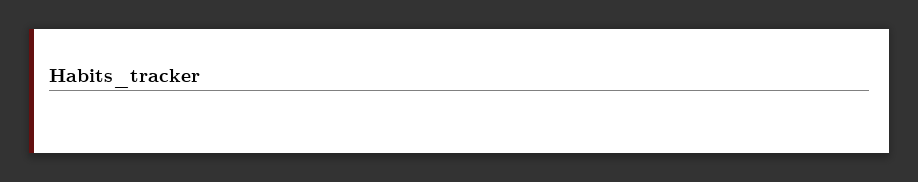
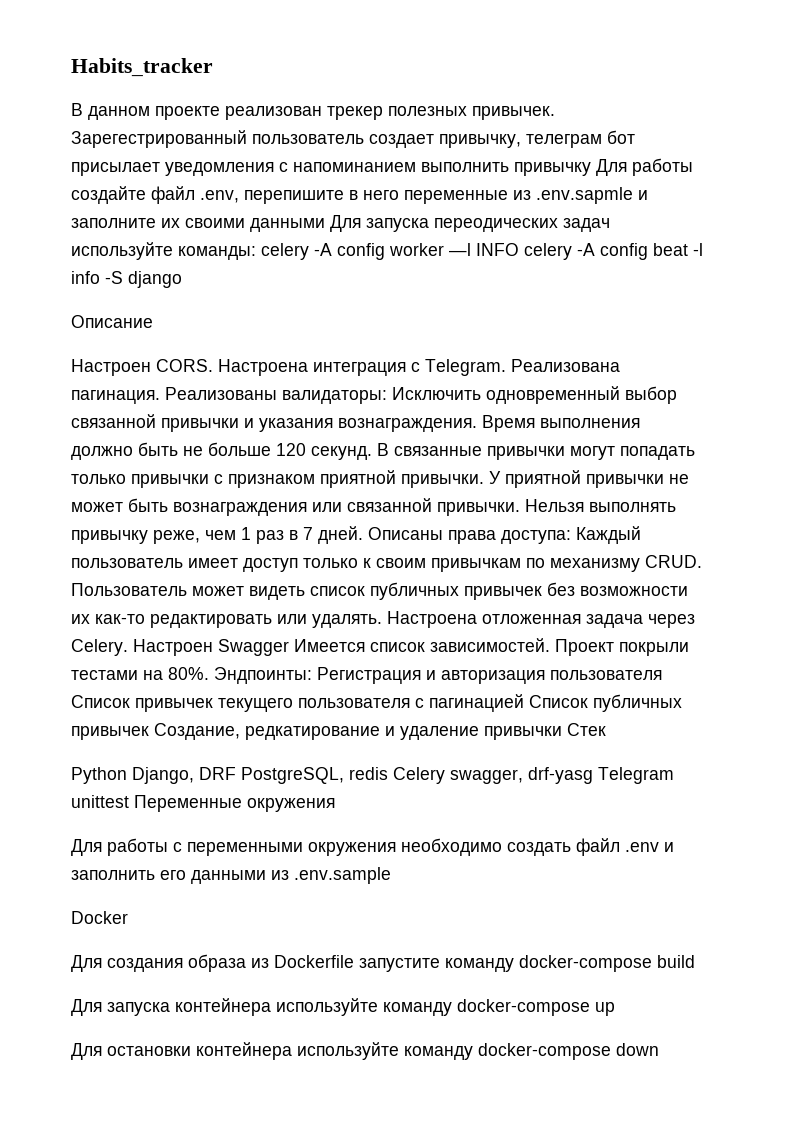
+ В данном проекте реализован трекер полезных привычек. Зарегестрированный пользователь создает привычку, телеграм бот присылает уведомления с напоминанием выполнить привычку Для работы создайте файл .env, перепишите в него переменные из .env.sapmle и заполните их своими данными Для запуска переодических задач используйте команды: celery -A config worker —l INFO celery -A config beat -l info -S django
+ Описание
+ Настроен CORS. Настроена интеграция с Telegram. Реализована пагинация. Реализованы валидаторы: Исключить одновременный выбор связанной привычки и указания вознаграждения. Время выполнения должно быть не больше 120 секунд. В связанные привычки могут попадать только привычки с признаком приятной привычки. У приятной привычки не может быть вознаграждения или связанной привычки. Нельзя выполнять привычку реже, чем 1 раз в 7 дней. Описаны права доступа: Каждый пользователь имеет доступ только к своим привычкам по механизму CRUD. Пользователь может видеть список публичных привычек без возможности их как-то редактировать или удалять. Настроена отложенная задача через Celery. Настроен Swagger Имеется список зависимостей. Проект покрыли тестами на 80%. Эндпоинты: Регистрация и авторизация пользователя Список привычек текущего пользователя с пагинацией Список публичных привычек Создание, редкатирование и удаление привычки Стек
+ Python Django, DRF PostgreSQL, redis Celery swagger, drf-yasg Telegram unittest Переменные окружения
+ Для работы с переменными окружения необходимо создать файл .env и заполнить его данными из .env.sample
+ Docker
+ Для создания образа из Dockerfile запустите команду docker-compose build
+ Для запуска контейнера используйте команду docker-compose up
+ Для остановки контейнера используйте команду docker-compose down

